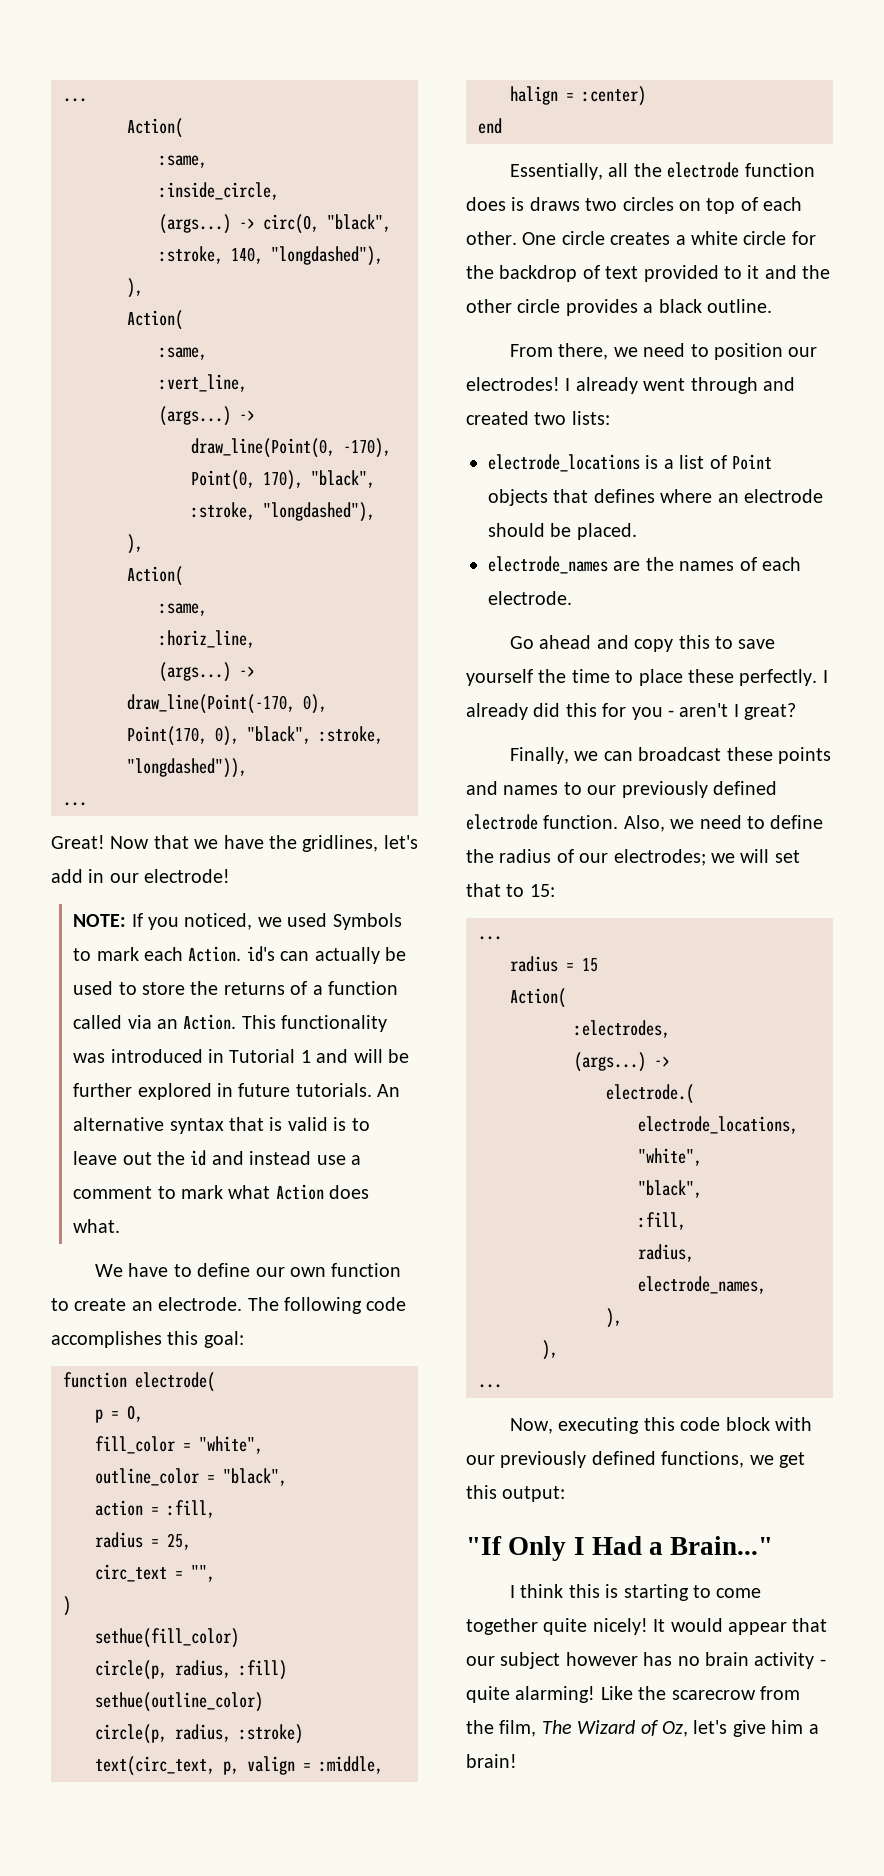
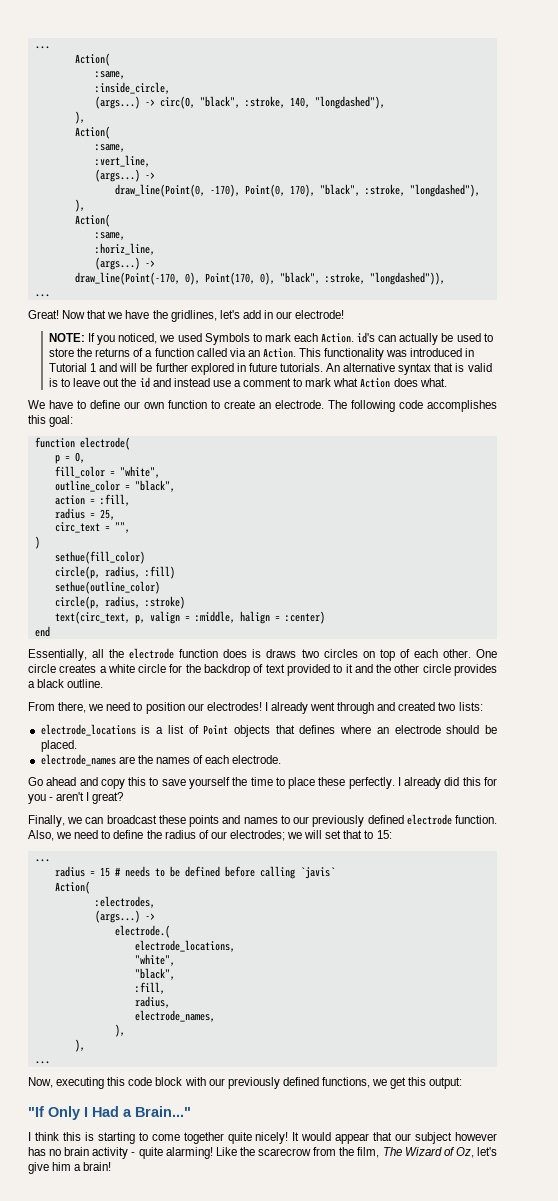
- radius = 15
+ radius = 15 # needs to be defined before calling `javis`

